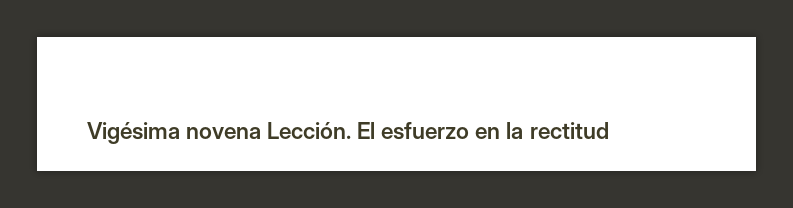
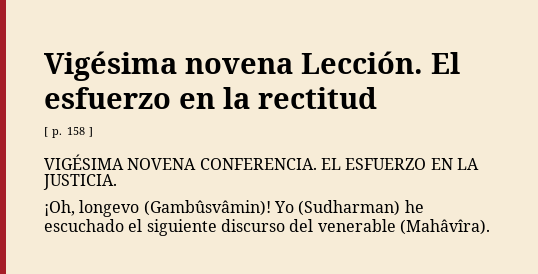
+ [ p. 158 ]
+ VIGÉSIMA NOVENA CONFERENCIA. EL ESFUERZO EN LA JUSTICIA.
+ ¡Oh, longevo (Gambûsvâmin)! Yo (Sudharman) he escuchado el siguiente discurso del venerable (Mahâvîra).

